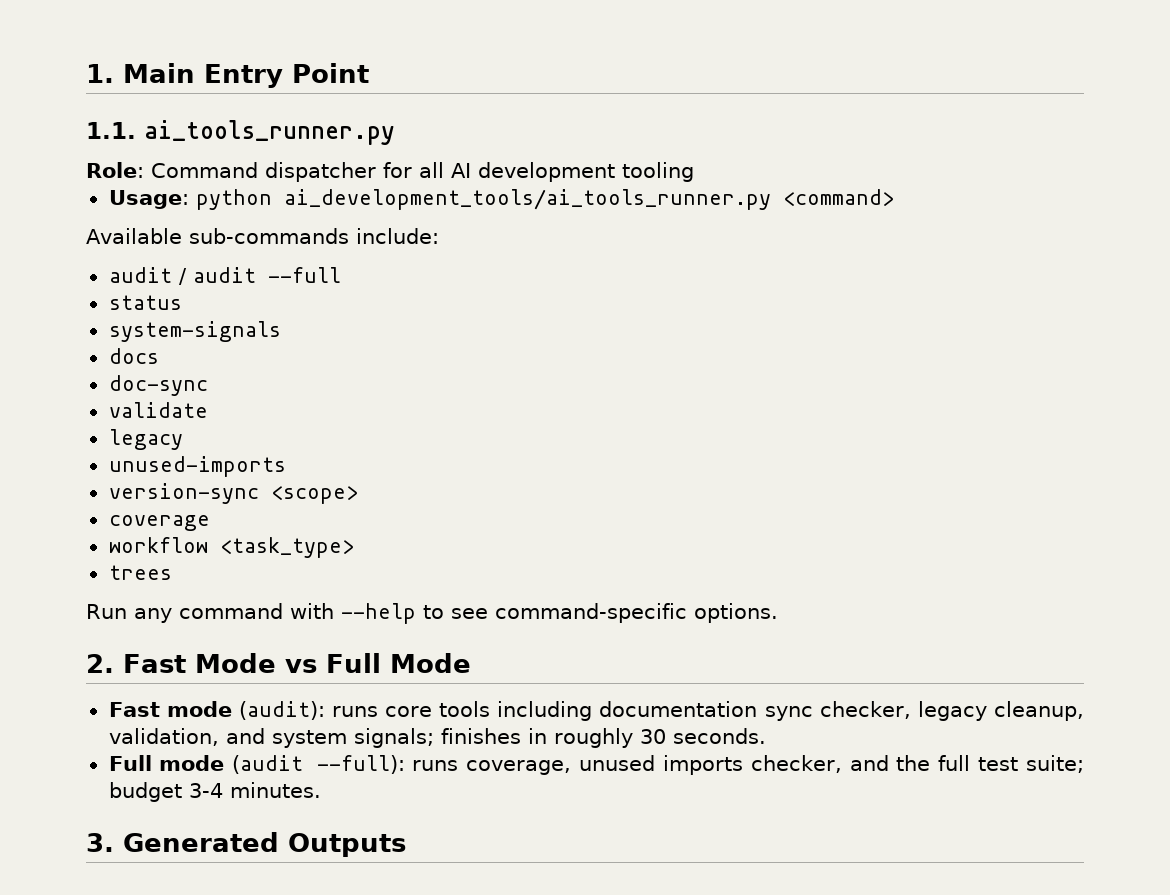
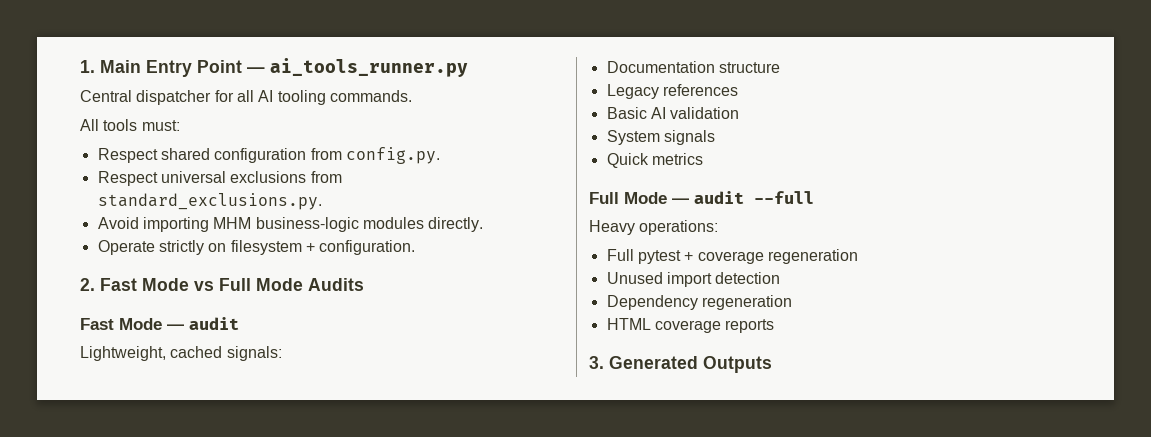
- 1. Main Entry Point
- 1.1. ai_tools_runner.py
+ 1. Main Entry Point — ai_tools_runner.py
- Role: Command dispatcher for all AI development tooling
- Usage: python ai_development_tools/ai_tools_runner.py <command>
- Available sub-commands include:
- audit / audit --full
- status
- system-signals
- docs
- doc-sync
- validate
- legacy
- unused-imports
- version-sync <scope>
- coverage
- workflow <task_type>
- trees
- Run any command with --help to see command-specific options.
+ Central dispatcher for all AI tooling commands.
+ All tools must:
+ Respect shared configuration from config.py.
+ Respect universal exclusions from standard_exclusions.py.
+ Avoid importing MHM business-logic modules directly.
+ Operate strictly on filesystem + configuration.
- 2. Fast Mode vs Full Mode
- Fast mode (audit): runs core tools including documentation sync checker, legacy cleanup, validation, and system signals; finishes in roughly 30 seconds.
- Full mode (audit --full): runs coverage, unused imports checker, and the full test suite; budget 3-4 minutes.
+ 2. Fast Mode vs Full Mode Audits
+ Fast Mode — audit
+ Lightweight, cached signals:
+ Documentation structure
+ Legacy references
+ Basic AI validation
+ System signals
+ Quick metrics
+ Full Mode — audit --full
+ Heavy operations:
+ Full pytest + coverage regeneration
+ Unused import detection
+ Dependency regeneration
+ HTML coverage reports

